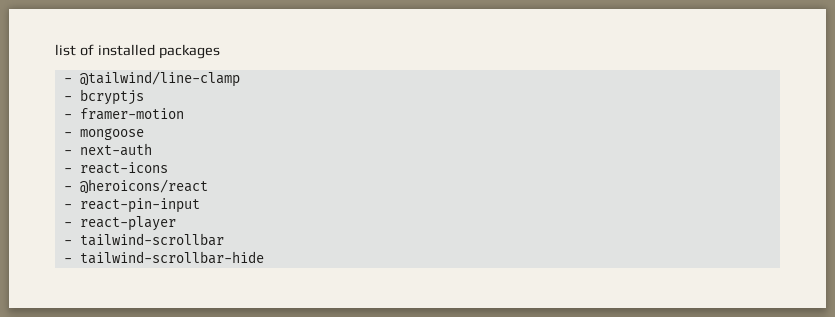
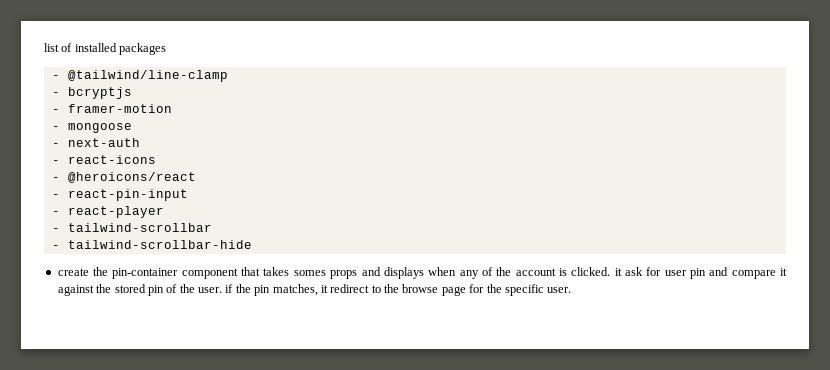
+ create the pin-container component that takes somes props and displays when any of the account is clicked. it ask for user pin and compare it against the stored pin of the user. if the pin matches, it redirect to the browse page for the specific user.

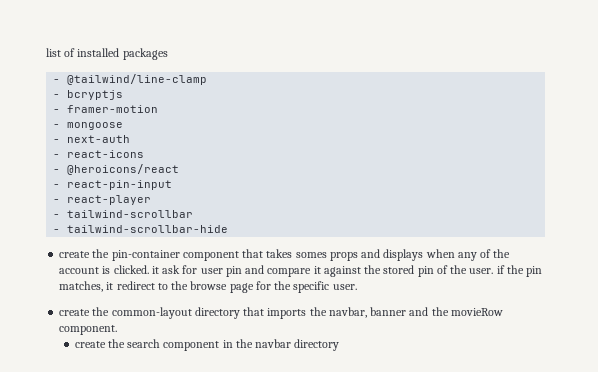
+ create the common-layout directory that imports the navbar, banner and the movieRow component.
+ create the search component in the navbar directory

